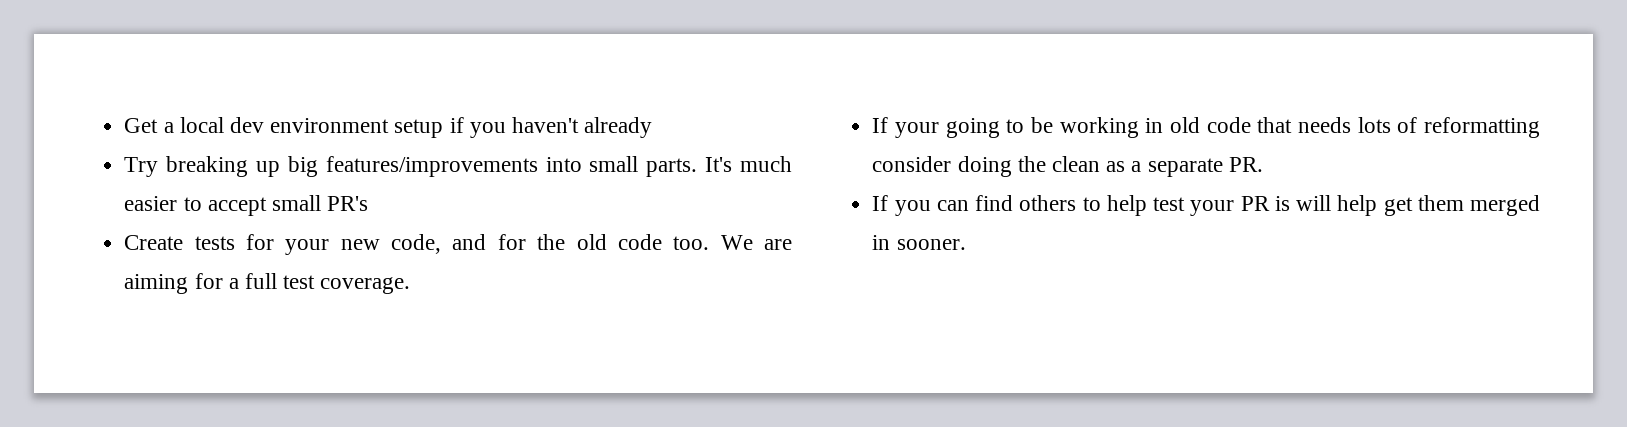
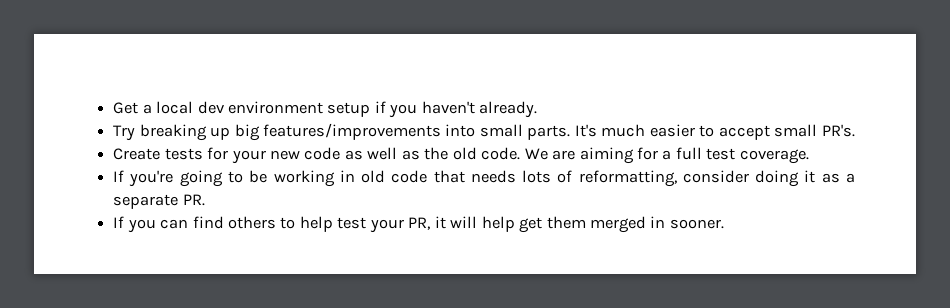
- Get a local dev environment setup if you haven't already
+ Get a local dev environment setup if you haven't already.
- It's much easier to accept small PR's
+ It's much easier to accept small PR's.
- Create tests for your new code, and for the old code too.
+ Create tests for your new code as well as the old code.
- If your going to be working in old code that needs lots of reformatting consider doing the clean as a separate PR.
+ If you're going to be working in old code that needs lots of reformatting, consider doing it as a separate PR.
- If you can find others to help test your PR is will help get them merged in sooner.
+ If you can find others to help test your PR, it will help get them merged in sooner.

